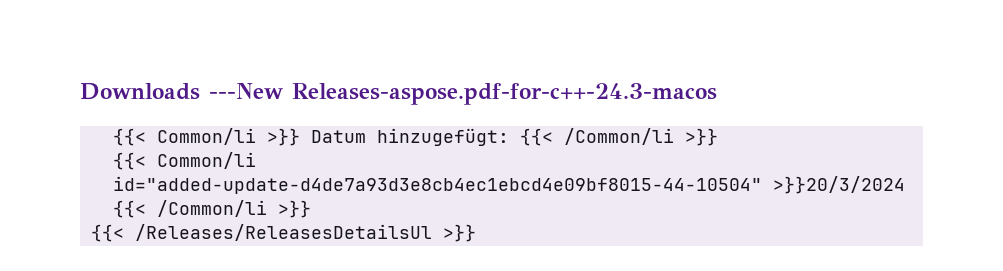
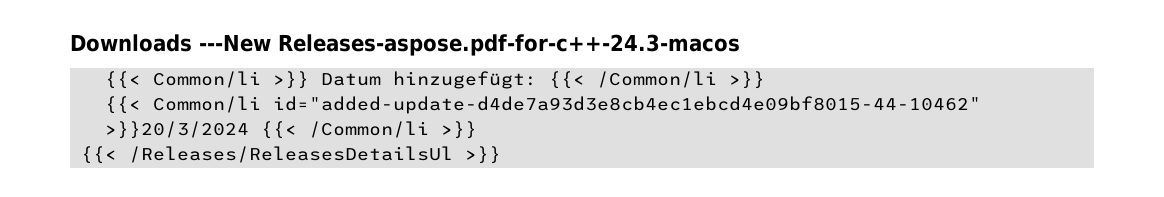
- {{< Common/li id="added-update-d4de7a93d3e8cb4ec1ebcd4e09bf8015-44-10504" >}}20/3/2024 {{< /Common/li >}}
+ {{< Common/li id="added-update-d4de7a93d3e8cb4ec1ebcd4e09bf8015-44-10462" >}}20/3/2024 {{< /Common/li >}}

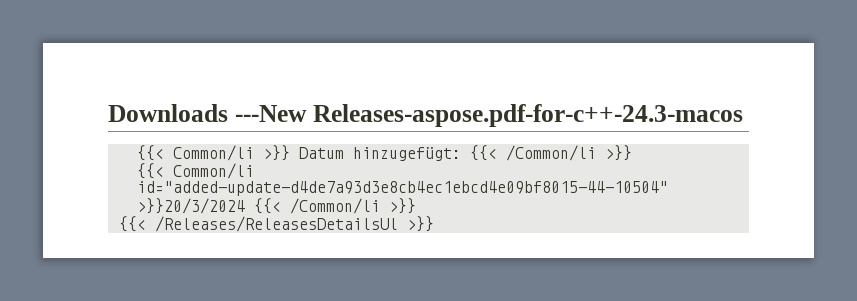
- {{< Common/li id="added-update-d4de7a93d3e8cb4ec1ebcd4e09bf8015-44-10462" >}}20/3/2024 {{< /Common/li >}}
+ {{< Common/li id="added-update-d4de7a93d3e8cb4ec1ebcd4e09bf8015-44-10504" >}}20/3/2024 {{< /Common/li >}}

